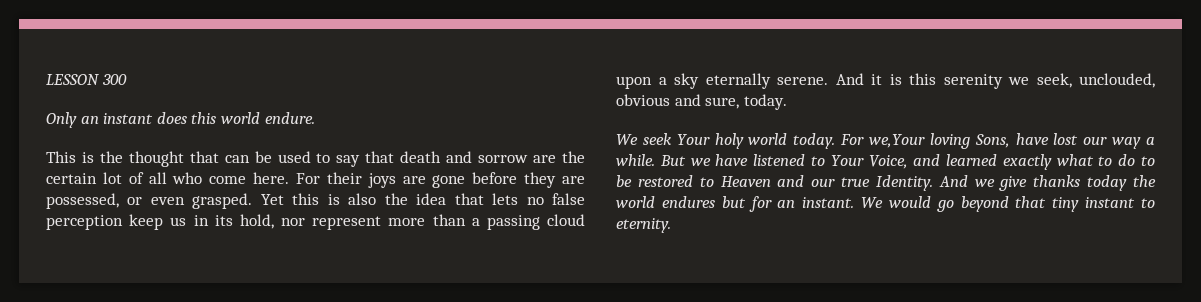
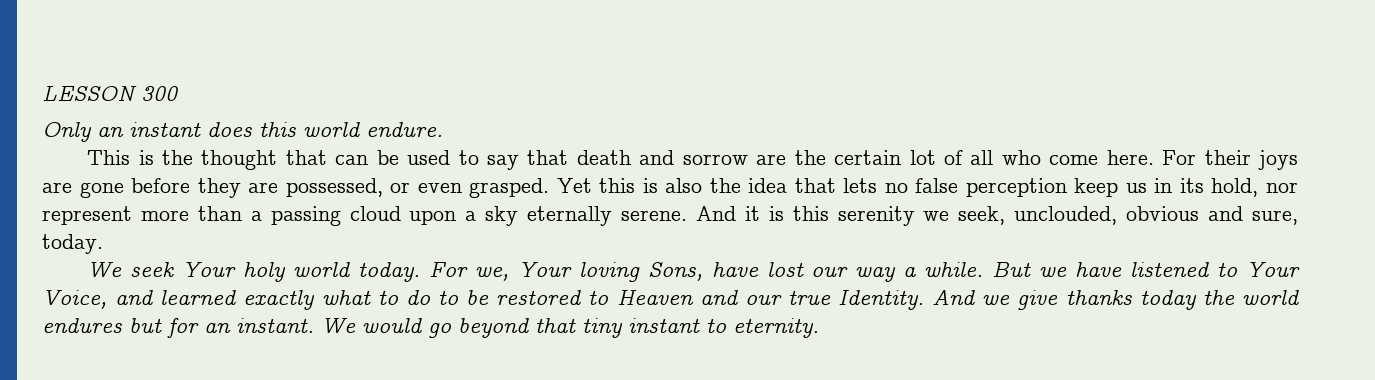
- For we,Your loving Sons, have lost our way a while.
+ For we, Your loving Sons, have lost our way a while.

